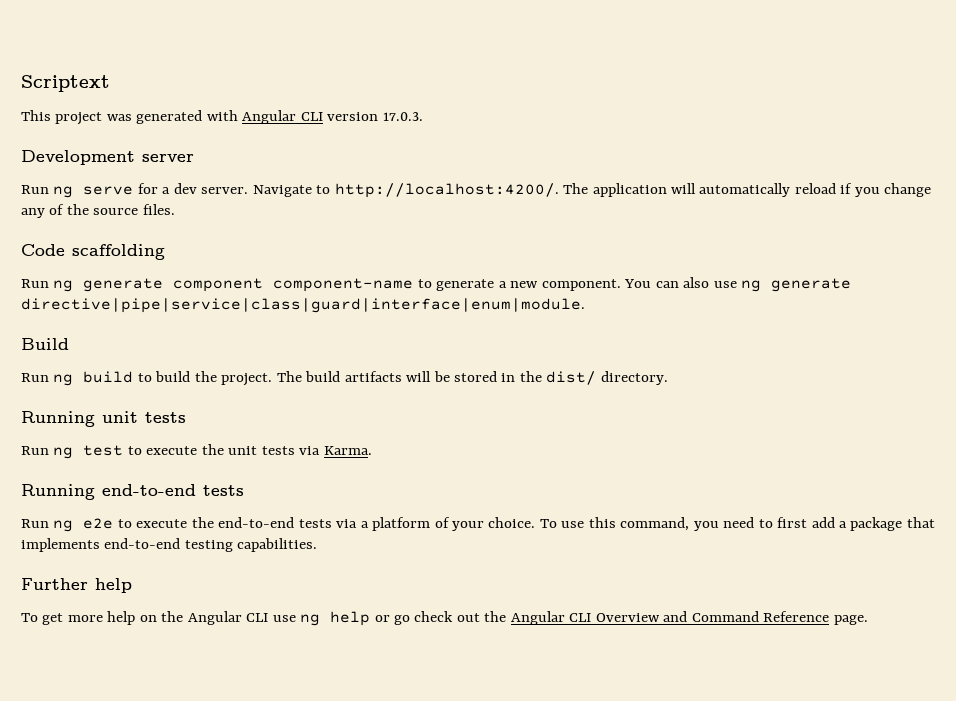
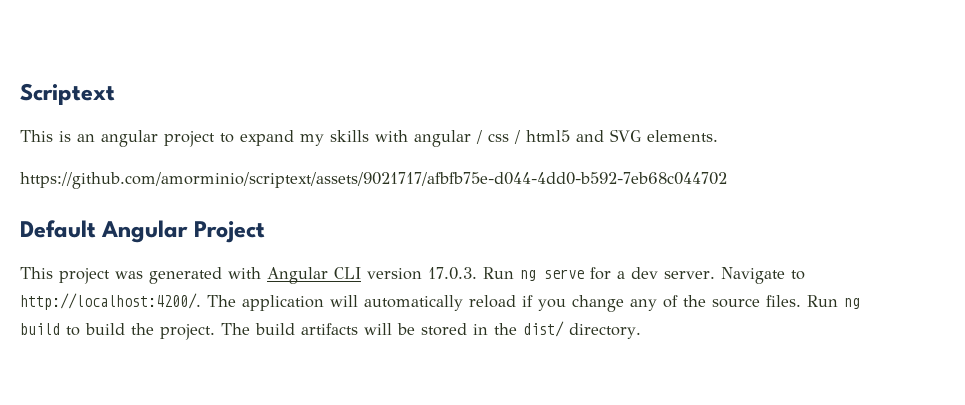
+ This is an angular project to expand my skills with angular / css / html5 and SVG elements.
+ https://github.com/amorminio/scriptext/assets/9021717/afbfb75e-d044-4dd0-b592-7eb68c044702
+ Default Angular Project
- This project was generated with Angular CLI version 17.0.3.
- Development server
- Run ng serve for a dev server.
+ This project was generated with Angular CLI version 17.0.3. Run ng serve for a dev server.
- The application will automatically reload if you change any of the source files.
- Code scaffolding
- Run ng generate component component-name to generate a new component. You can also use ng generate directive|pipe|service|class|guard|interface|enum|module.
- Build
- Run ng build to build the project.
+ The application will automatically reload if you change any of the source files. Run ng build to build the project.
- Running unit tests
- Run ng test to execute the unit tests via Karma.
- Running end-to-end tests
- Run ng e2e to execute the end-to-end tests via a platform of your choice. To use this command, you need to first add a package that implements end-to-end testing capabilities.
- Further help
- To get more help on the Angular CLI use ng help or go check out the Angular CLI Overview and Command Reference page.

